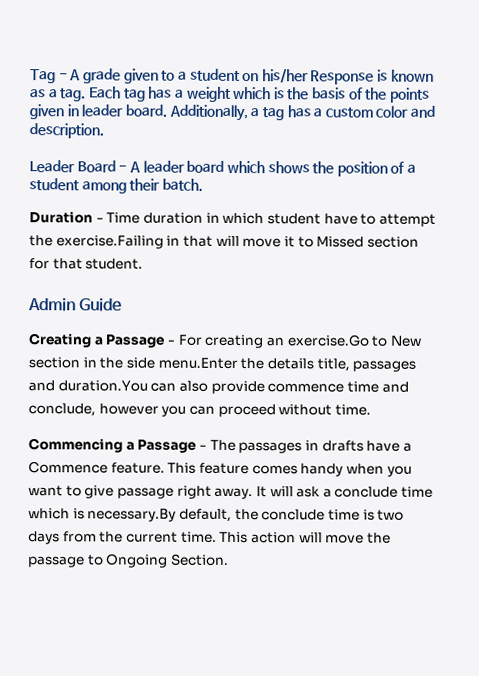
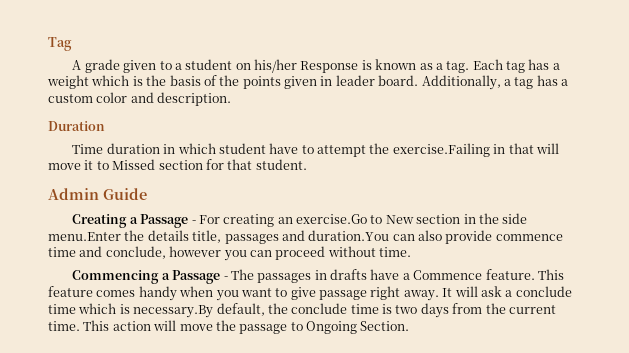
- Tag - A grade given to a student on his/her Response is known as a tag.
+ Tag
+ A grade given to a student on his/her Response is known as a tag.
- Leader Board - A leader board which shows the position of a student among their batch.
- Duration - Time duration in which student have to attempt the exercise.Failing in that will move it to Missed section for that student.
+ Duration
+ Time duration in which student have to attempt the exercise.Failing in that will move it to Missed section for that student.

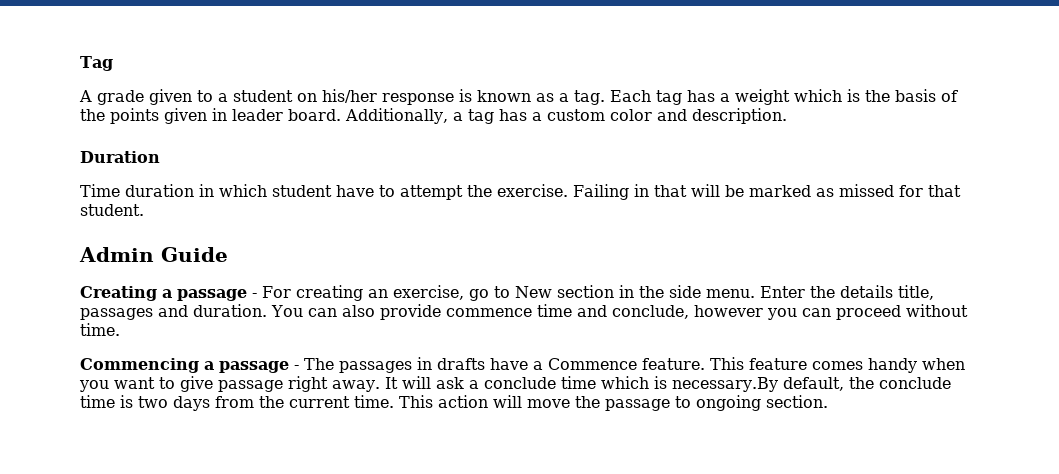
- A grade given to a student on his/her Response is known as a tag.
+ A grade given to a student on his/her response is known as a tag.
- Time duration in which student have to attempt the exercise.Failing in that will move it to Missed section for that student.
+ Time duration in which student have to attempt the exercise. Failing in that will be marked as missed for that student.
- Creating a Passage - For creating an exercise.Go to New section in the side menu.Enter the details title, passages and duration.You can also provide commence time and conclude, however you can proceed without time.
+ Creating a passage - For creating an exercise, go to New section in the side menu. Enter the details title, passages and duration. You can also provide commence time and conclude, however you can proceed without time.
- Commencing a Passage - The passages in drafts have a Commence feature.
+ Commencing a passage - The passages in drafts have a Commence feature.
- This action will move the passage to Ongoing Section.
+ This action will move the passage to ongoing section.

